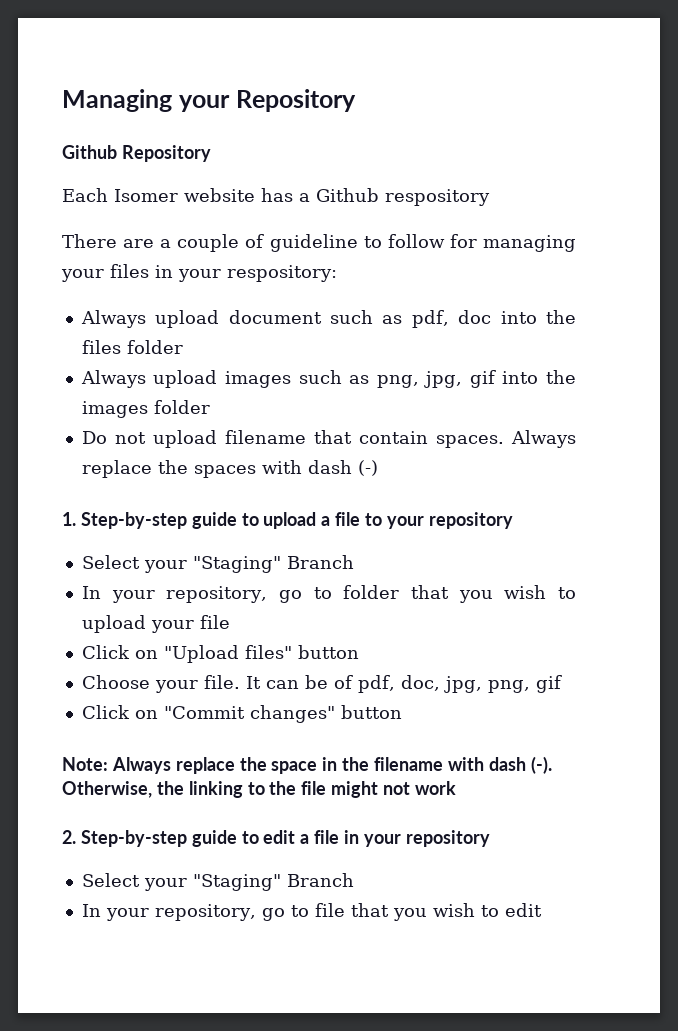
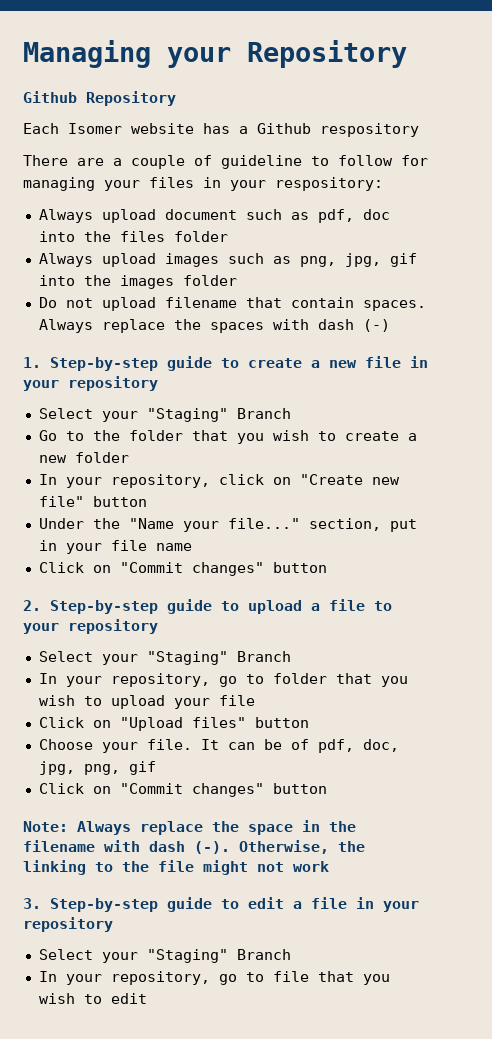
- 1. Step-by-step guide to upload a file to your repository
+ 1. Step-by-step guide to create a new file in your repository
+ Select your "Staging" Branch
+ Go to the folder that you wish to create a new folder
+ In your repository, click on "Create new file" button
+ Under the "Name your file..." section, put in your file name
+ Click on "Commit changes" button
+ 2. Step-by-step guide to upload a file to your repository
- 2. Step-by-step guide to edit a file in your repository
+ 3. Step-by-step guide to edit a file in your repository

